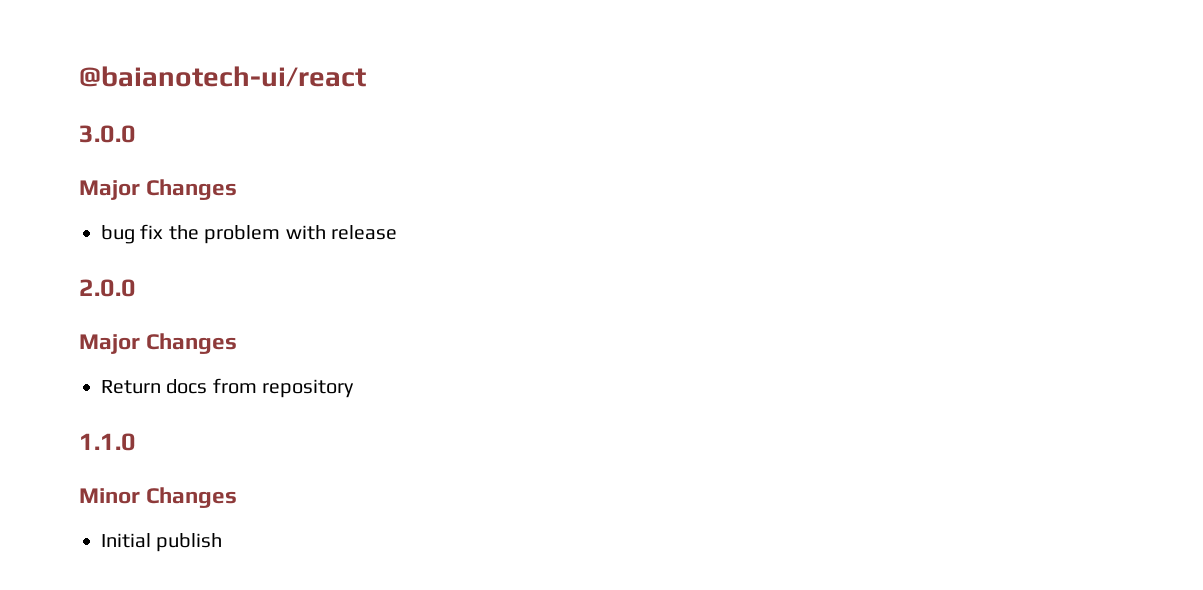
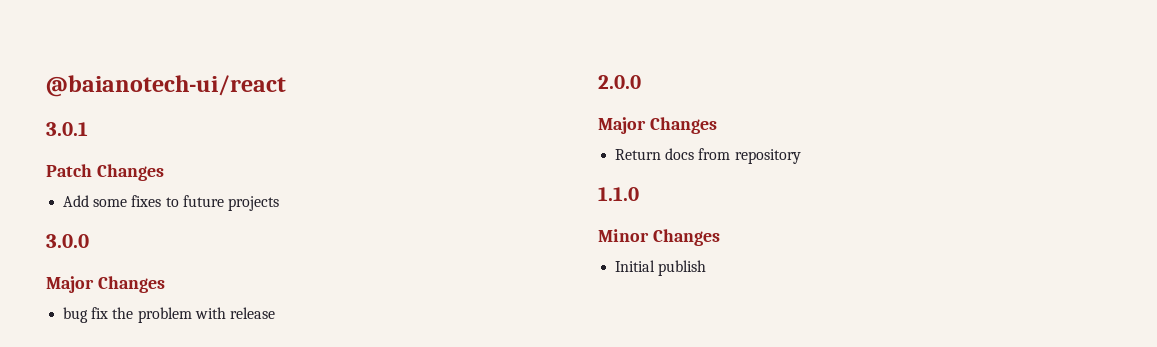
+ 3.0.1
+ Patch Changes
+ Add some fixes to future projects

